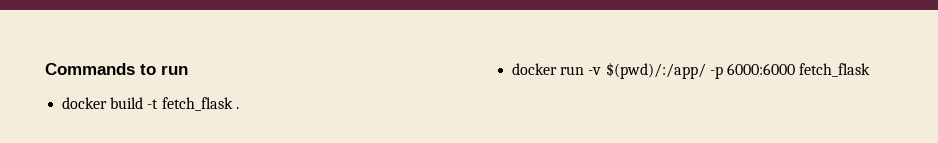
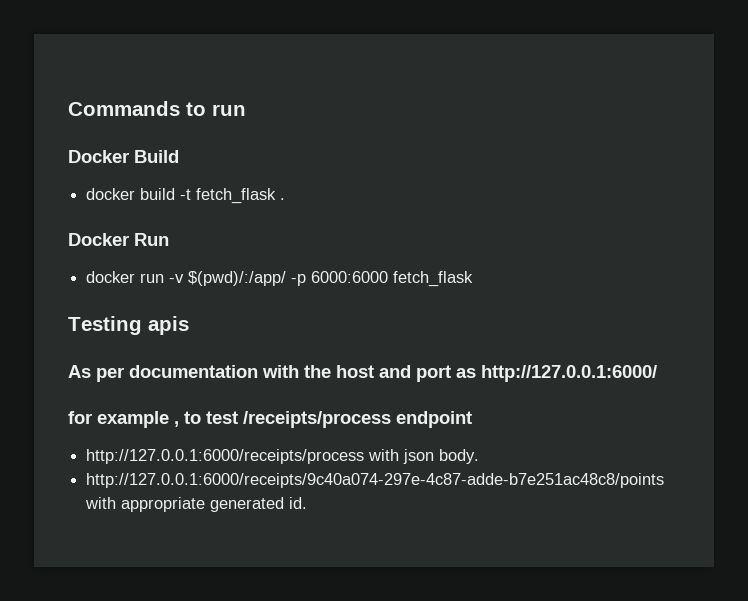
+ Docker Build
+ Docker Run
+ Testing apis
+ As per documentation with the host and port as http://127.0.0.1:6000/
+ for example , to test /receipts/process endpoint
+ http://127.0.0.1:6000/receipts/process with json body.
+ http://127.0.0.1:6000/receipts/9c40a074-297e-4c87-adde-b7e251ac48c8/points with appropriate generated id.

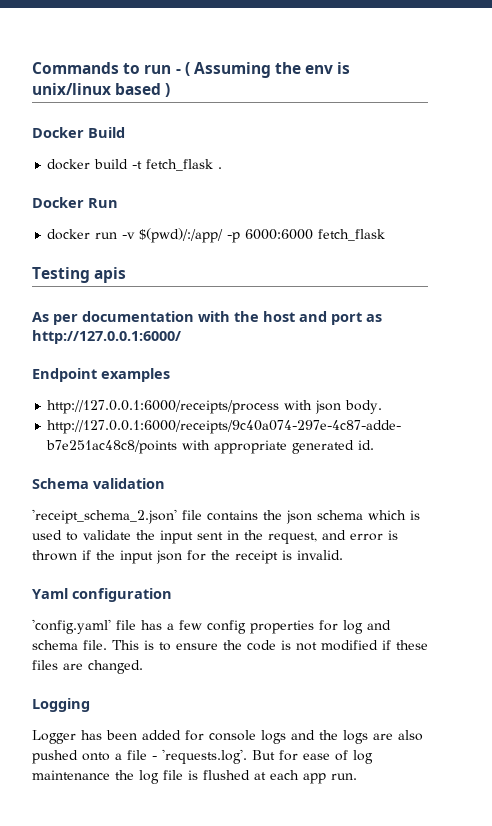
- Commands to run
+ Commands to run - ( Assuming the env is unix/linux based )
- for example , to test /receipts/process endpoint
+ Endpoint examples
+ Schema validation
+ 'receipt_schema_2.json' file contains the json schema which is used to validate the input sent in the request, and error is thrown if the input json for the receipt is invalid.
+ Yaml configuration
+ 'config.yaml' file has a few config properties for log and schema file. This is to ensure the code is not modified if these files are changed.
+ Logging
+ Logger has been added for console logs and the logs are also pushed onto a file - 'requests.log'. But for ease of log maintenance the log file is flushed at each app run.

